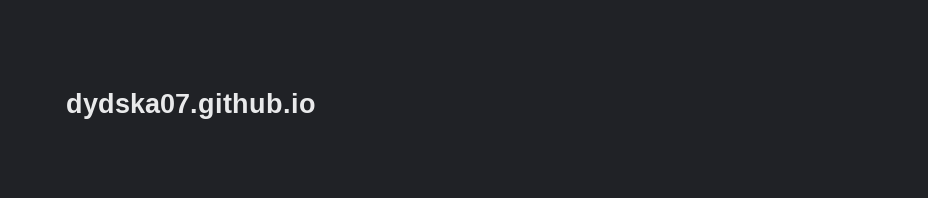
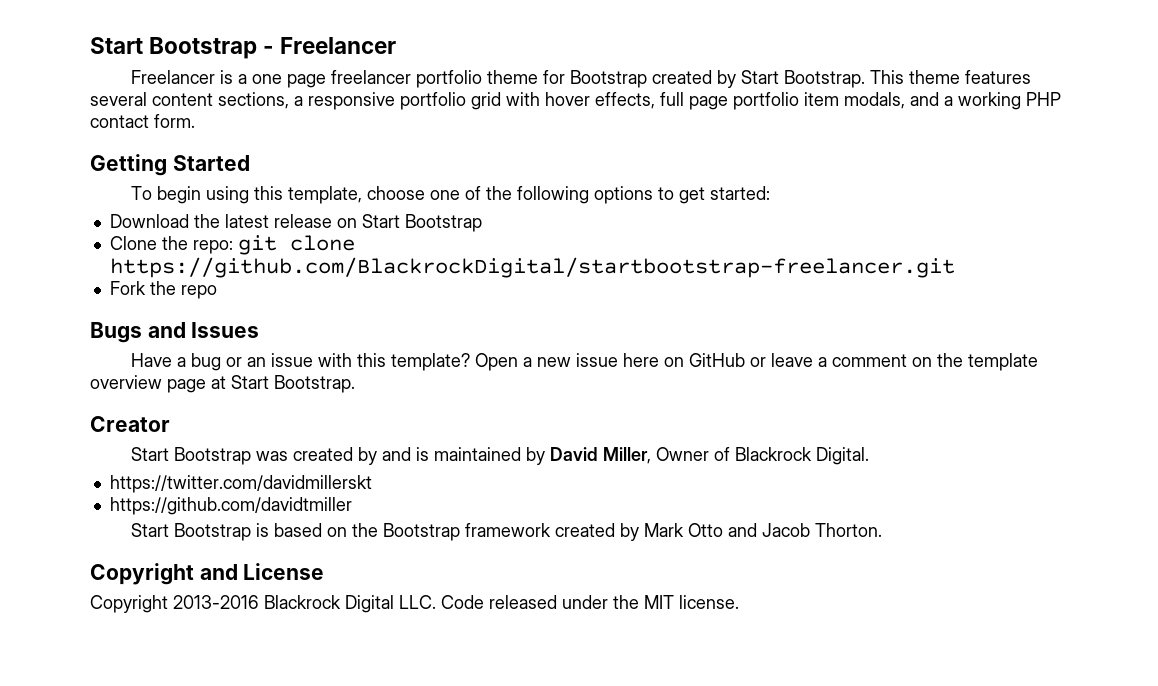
- dydska07.github.io
+ Start Bootstrap - Freelancer
+ Freelancer is a one page freelancer portfolio theme for Bootstrap created by Start Bootstrap. This theme features several content sections, a responsive portfolio grid with hover effects, full page portfolio item modals, and a working PHP contact form.
+ Getting Started
+ To begin using this template, choose one of the following options to get started:
+ Download the latest release on Start Bootstrap
+ Clone the repo: git clone https://github.com/BlackrockDigital/startbootstrap-freelancer.git
+ Fork the repo
+ Bugs and Issues
+ Have a bug or an issue with this template? Open a new issue here on GitHub or leave a comment on the template overview page at Start Bootstrap.
+ Creator
+ Start Bootstrap was created by and is maintained by David Miller, Owner of Blackrock Digital.
+ https://twitter.com/davidmillerskt
+ https://github.com/davidtmiller
+ Start Bootstrap is based on the Bootstrap framework created by Mark Otto and Jacob Thorton.
+ Copyright and License
+ Copyright 2013-2016 Blackrock Digital LLC. Code released under the MIT license.

